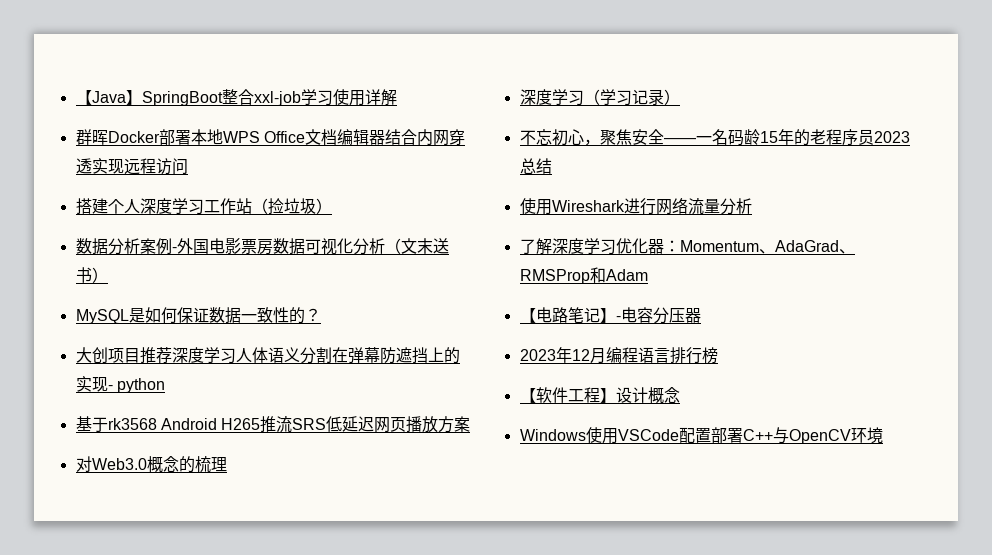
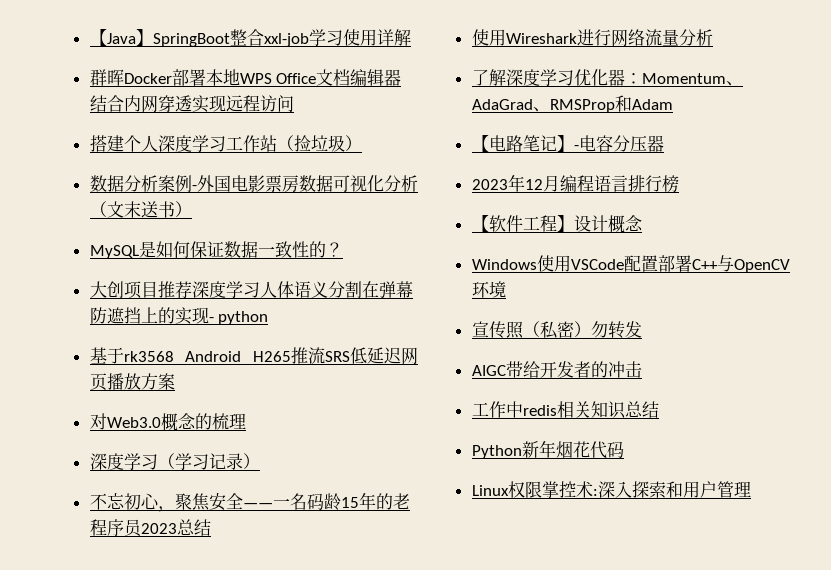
+ 宣传照（私密）勿转发
+ AIGC带给开发者的冲击
+ 工作中redis相关知识总结
+ Python新年烟花代码
+ Linux权限掌控术:深入探索和用户管理

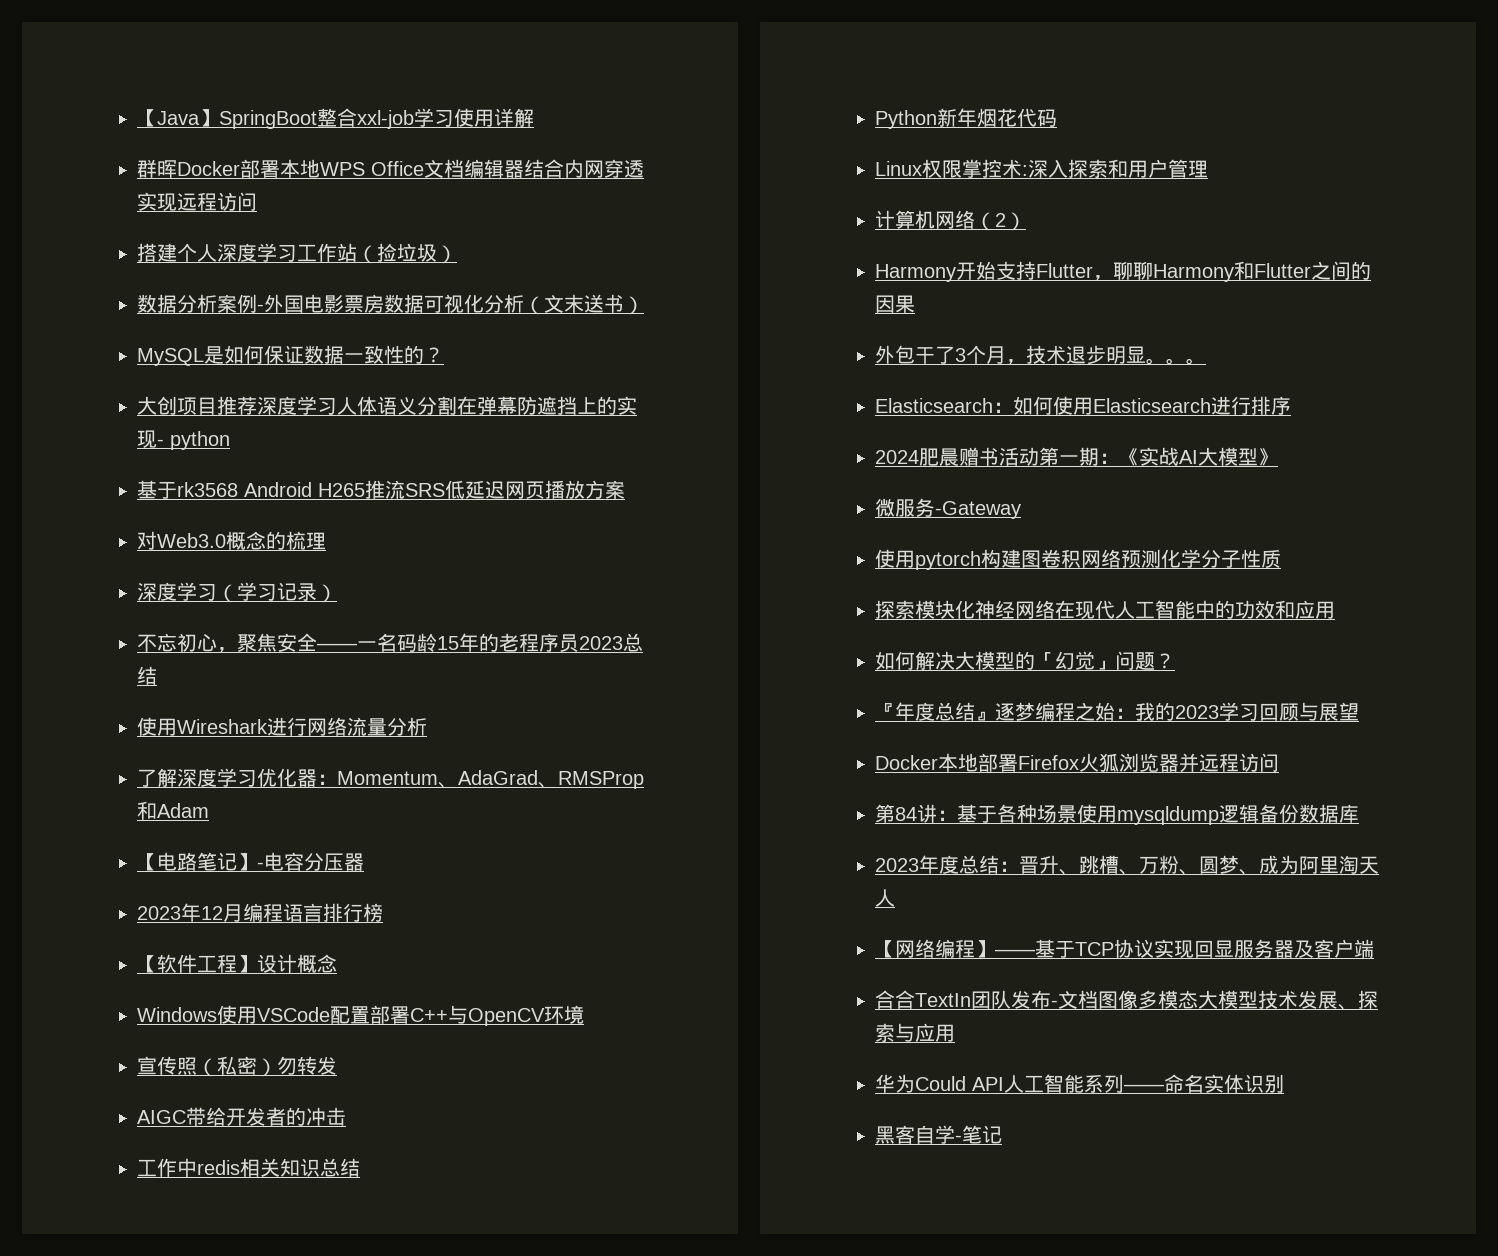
+ 计算机网络（2）
+ Harmony开始支持Flutter，聊聊Harmony和Flutter之间的因果
+ 外包干了3个月，技术退步明显。。。
+ Elasticsearch：如何使用Elasticsearch进行排序
+ 2024肥晨赠书活动第一期：《实战AI大模型》
+ 微服务-Gateway
+ 使用pytorch构建图卷积网络预测化学分子性质
+ 探索模块化神经网络在现代人工智能中的功效和应用
+ 如何解决大模型的「幻觉」问题？
+ 『年度总结』逐梦编程之始：我的2023学习回顾与展望
+ Docker本地部署Firefox火狐浏览器并远程访问
+ 第84讲：基于各种场景使用mysqldump逻辑备份数据库
+ 2023年度总结：晋升、跳槽、万粉、圆梦、成为阿里淘天人
+ 【网络编程】——基于TCP协议实现回显服务器及客户端
+ 合合TextIn团队发布-文档图像多模态大模型技术发展、探索与应用
+ 华为Could API人工智能系列——命名实体识别
+ 黑客自学-笔记

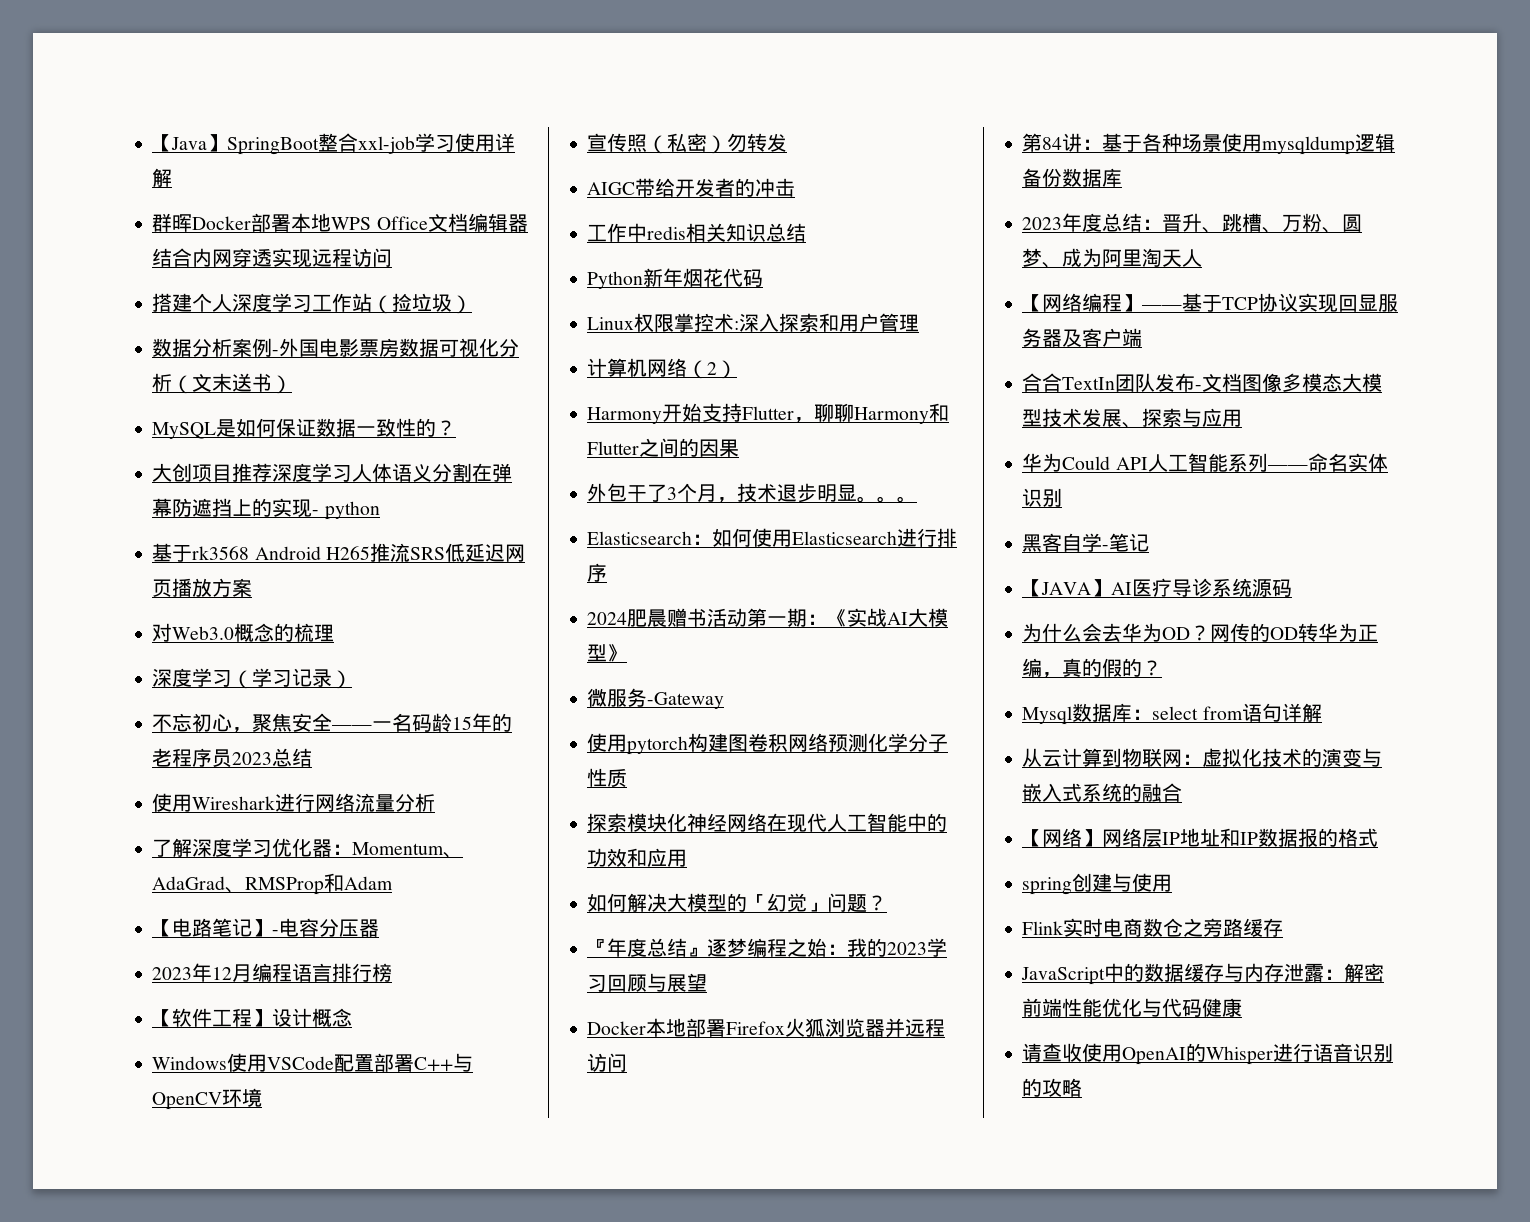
+ 【JAVA】AI医疗导诊系统源码
+ 为什么会去华为OD？网传的OD转华为正编，真的假的？
+ Mysql数据库：select from语句详解
+ 从云计算到物联网：虚拟化技术的演变与嵌入式系统的融合
+ 【网络】网络层IP地址和IP数据报的格式
+ spring创建与使用
+ Flink实时电商数仓之旁路缓存
+ JavaScript中的数据缓存与内存泄露：解密前端性能优化与代码健康
+ 请查收使用OpenAI的Whisper进行语音识别的攻略

